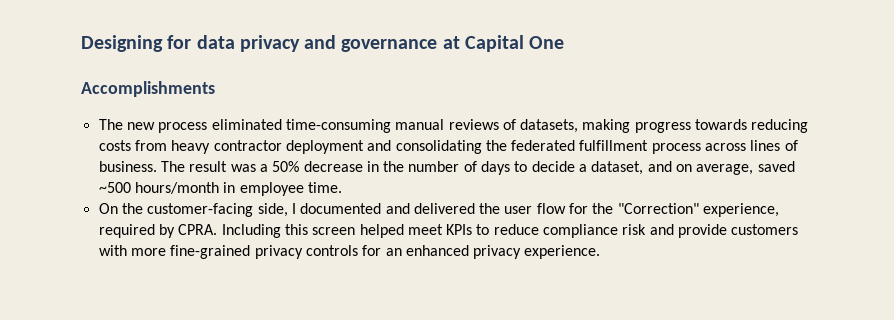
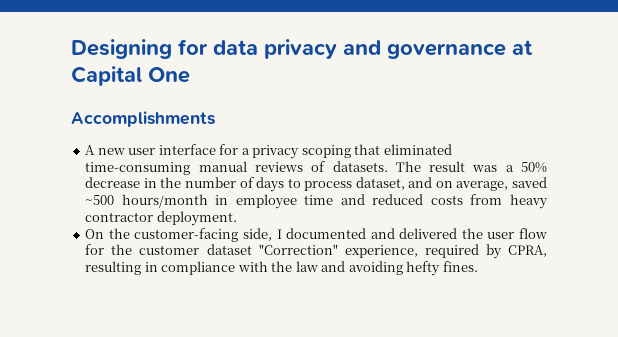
- The new process eliminated time-consuming manual reviews of datasets, making progress towards reducing costs from heavy contractor deployment and consolidating the federated fulfillment process across lines of business.
+ A new user interface for a privacy scoping that eliminated time-consuming manual reviews of datasets.
- The result was a 50% decrease in the number of days to decide a dataset, and on average, saved ~500 hours/month in employee time.
+ The result was a 50% decrease in the number of days to process dataset, and on average, saved ~500 hours/month in employee time and reduced costs from heavy contractor deployment.
- On the customer-facing side, I documented and delivered the user flow for the "Correction" experience, required by CPRA. Including this screen helped meet KPIs to reduce compliance risk and provide customers with more fine-grained privacy controls for an enhanced privacy experience.
+ On the customer-facing side, I documented and delivered the user flow for the customer dataset "Correction" experience, required by CPRA, resulting in compliance with the law and avoiding hefty fines.

